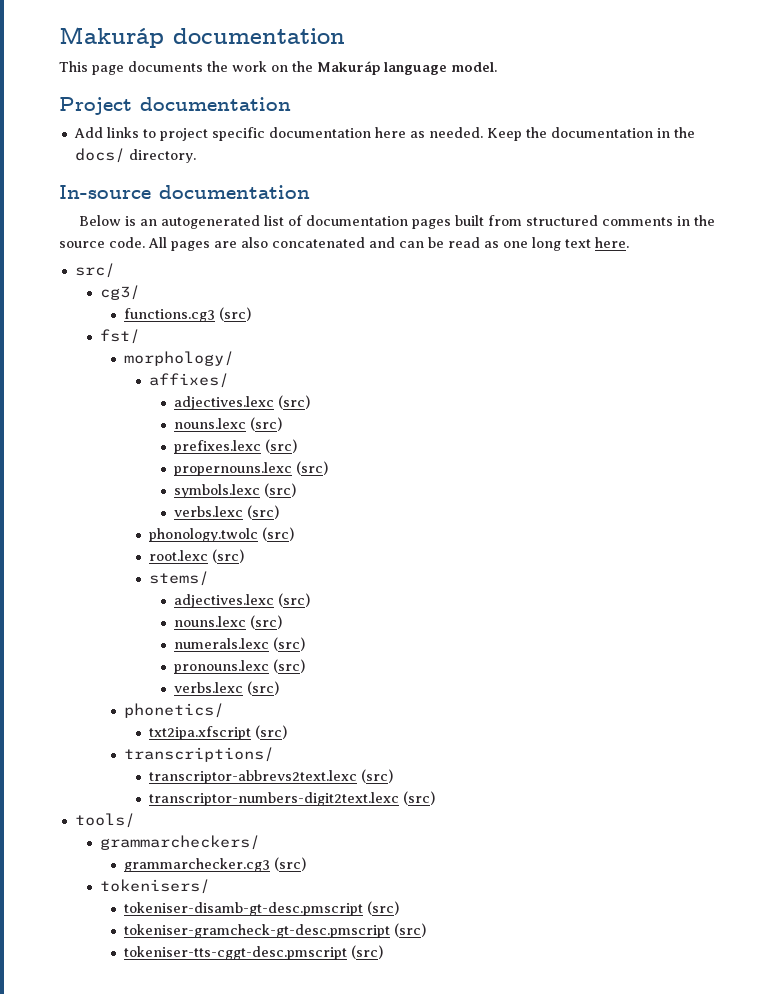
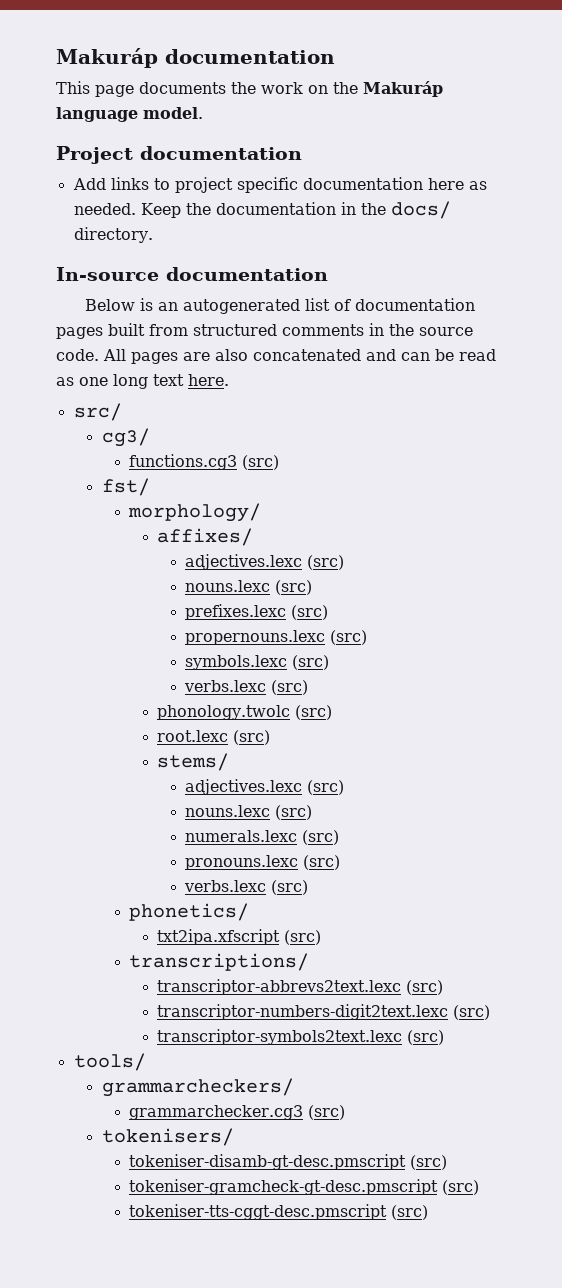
+ transcriptor-symbols2text.lexc (src)

